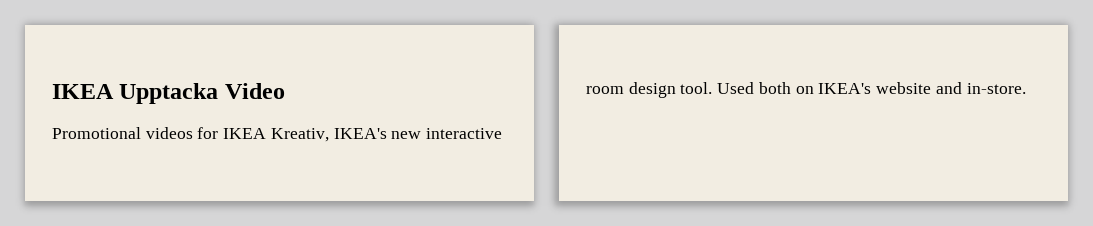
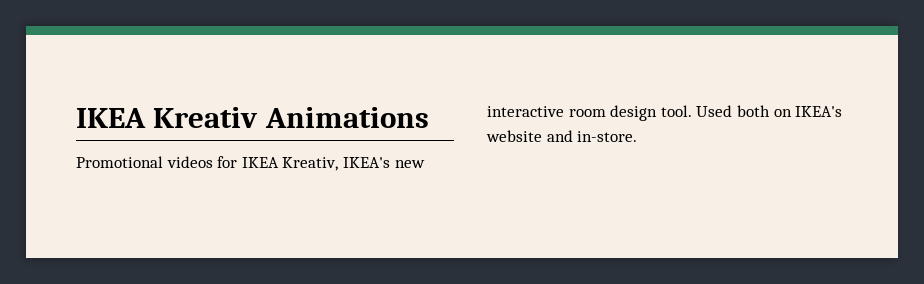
- IKEA Upptacka Video
+ IKEA Kreativ Animations

